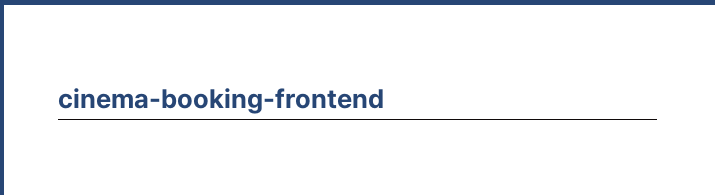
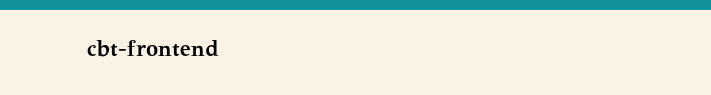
- cinema-booking-frontend
+ cbt-frontend

